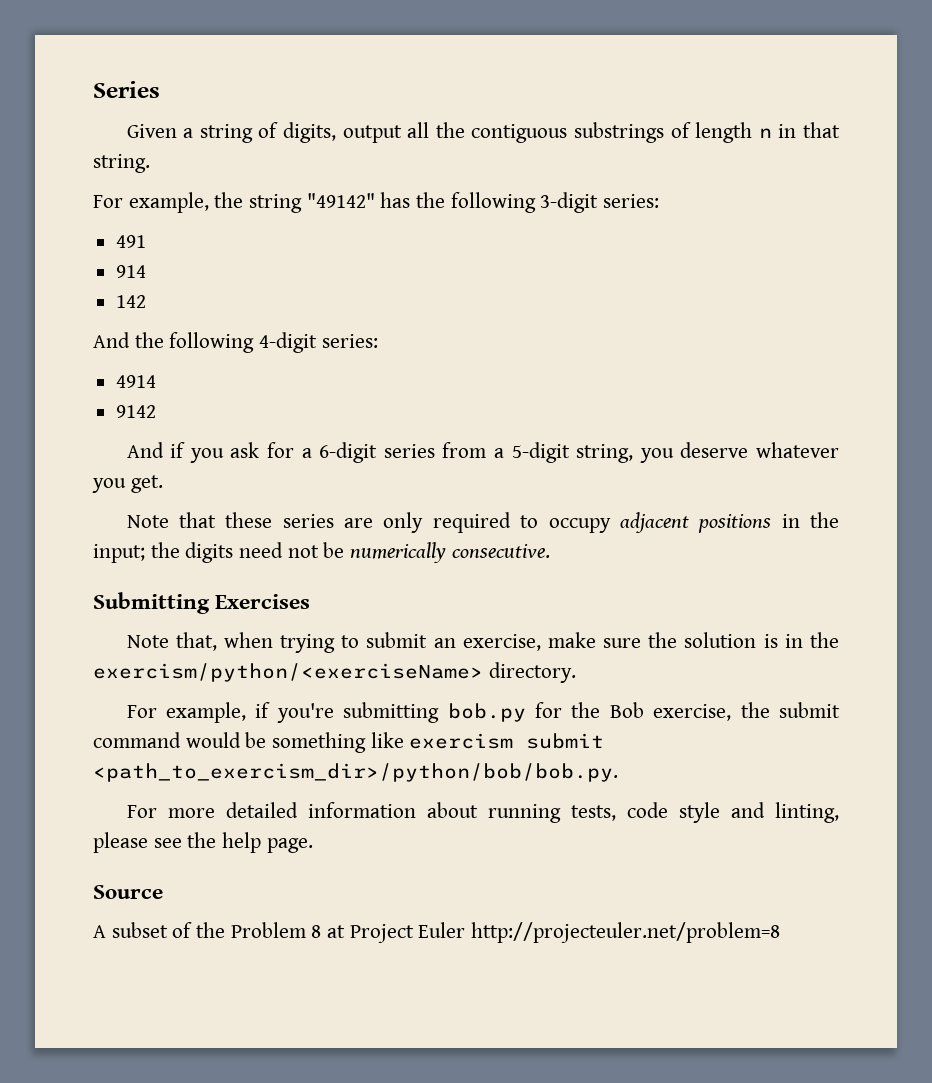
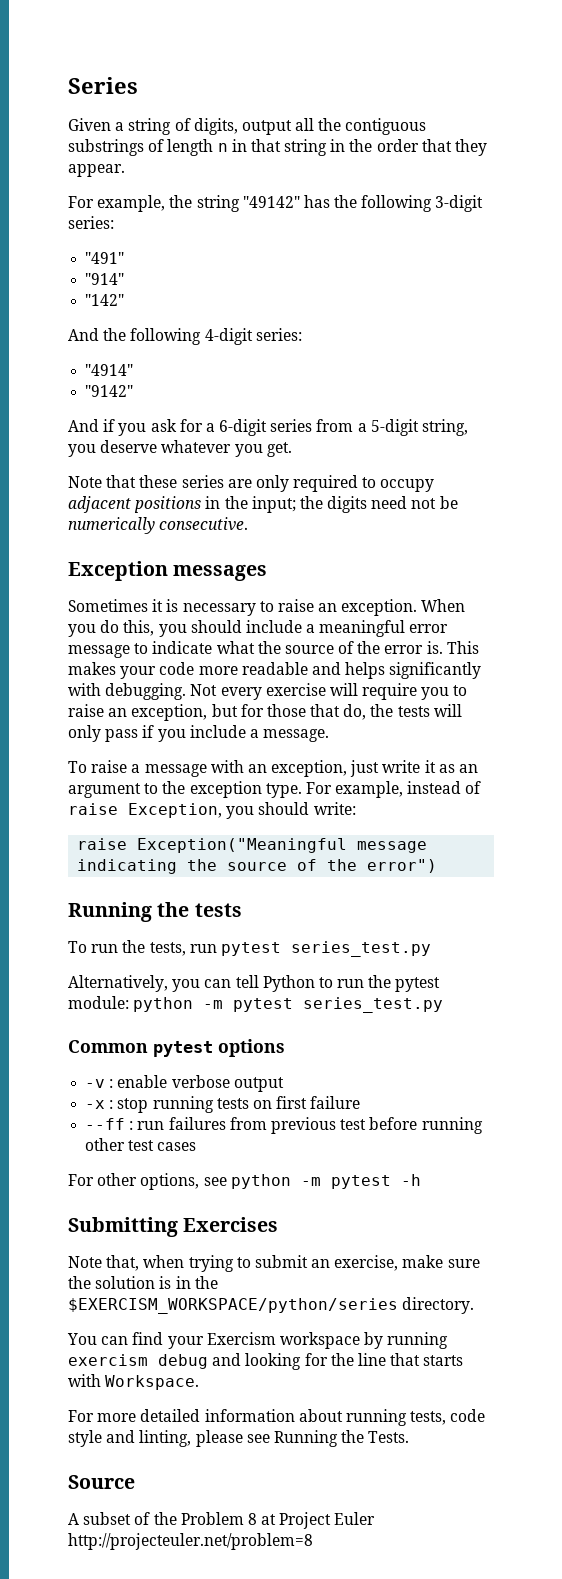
- Given a string of digits, output all the contiguous substrings of length n in that string.
+ Given a string of digits, output all the contiguous substrings of length n in that string in the order that they appear.
- 491
- 914
- 142
+ "491"
+ "914"
+ "142"
- 4914
- 9142
+ "4914"
+ "9142"
+ Exception messages
+ Sometimes it is necessary to raise an exception. When you do this, you should include a meaningful error message to indicate what the source of the error is. This makes your code more readable and helps significantly with debugging. Not every exercise will require you to raise an exception, but for those that do, the tests will only pass if you include a message.
+ To raise a message with an exception, just write it as an argument to the exception type. For example, instead of raise Exception, you should write:
+ raise Exception("Meaningful message indicating the source of the error")
+ Running the tests
+ To run the tests, run pytest series_test.py
+ Alternatively, you can tell Python to run the pytest module: python -m pytest series_test.py
+ Common pytest options
+ -v : enable verbose output
+ -x : stop running tests on first failure
+ --ff : run failures from previous test before running other test cases
+ For other options, see python -m pytest -h
- Note that, when trying to submit an exercise, make sure the solution is in the exercism/python/<exerciseName> directory.
+ Note that, when trying to submit an exercise, make sure the solution is in the $EXERCISM_WORKSPACE/python/series directory.
- For example, if you're submitting bob.py for the Bob exercise, the submit command would be something like exercism submit <path_to_exercism_dir>/python/bob/bob.py.
+ You can find your Exercism workspace by running exercism debug and looking for the line that starts with Workspace.
- For more detailed information about running tests, code style and linting, please see the help page.
+ For more detailed information about running tests, code style and linting, please see Running the Tests.

